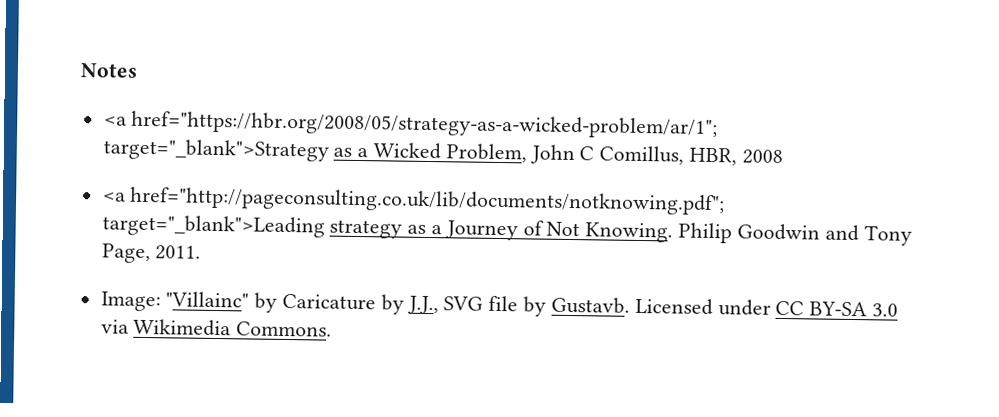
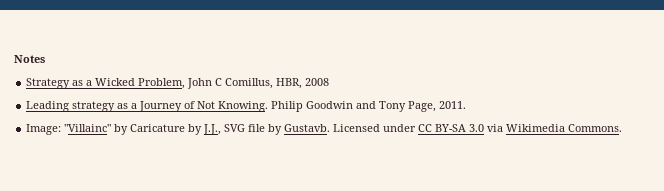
- <a href="https://hbr.org/2008/05/strategy-as-a-wicked-problem/ar/1"; target="_blank">Strategy as a Wicked Problem, John C Comillus, HBR, 2008
+ Strategy as a Wicked Problem, John C Comillus, HBR, 2008
- <a href="http://pageconsulting.co.uk/lib/documents/notknowing.pdf"; target="_blank">Leading strategy as a Journey of Not Knowing.
+ Leading strategy as a Journey of Not Knowing.

